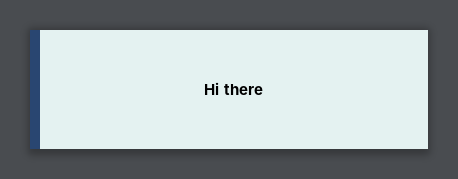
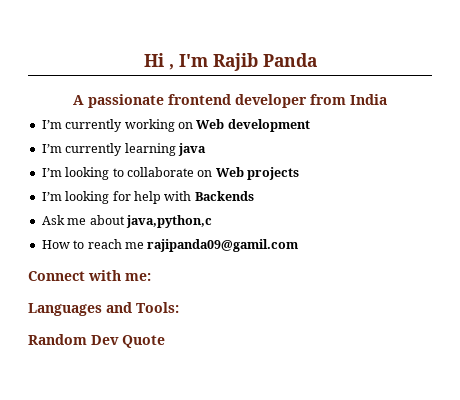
- Hi there
+ Hi , I'm Rajib Panda
+ A passionate frontend developer from India
+ I’m currently working on Web development
+ I’m currently learning java
+ I’m looking to collaborate on Web projects
+ I’m looking for help with Backends
+ Ask me about java,python,c
+ How to reach me rajipanda09@gamil.com
+ Connect with me:
+ Languages and Tools:
+ Random Dev Quote

